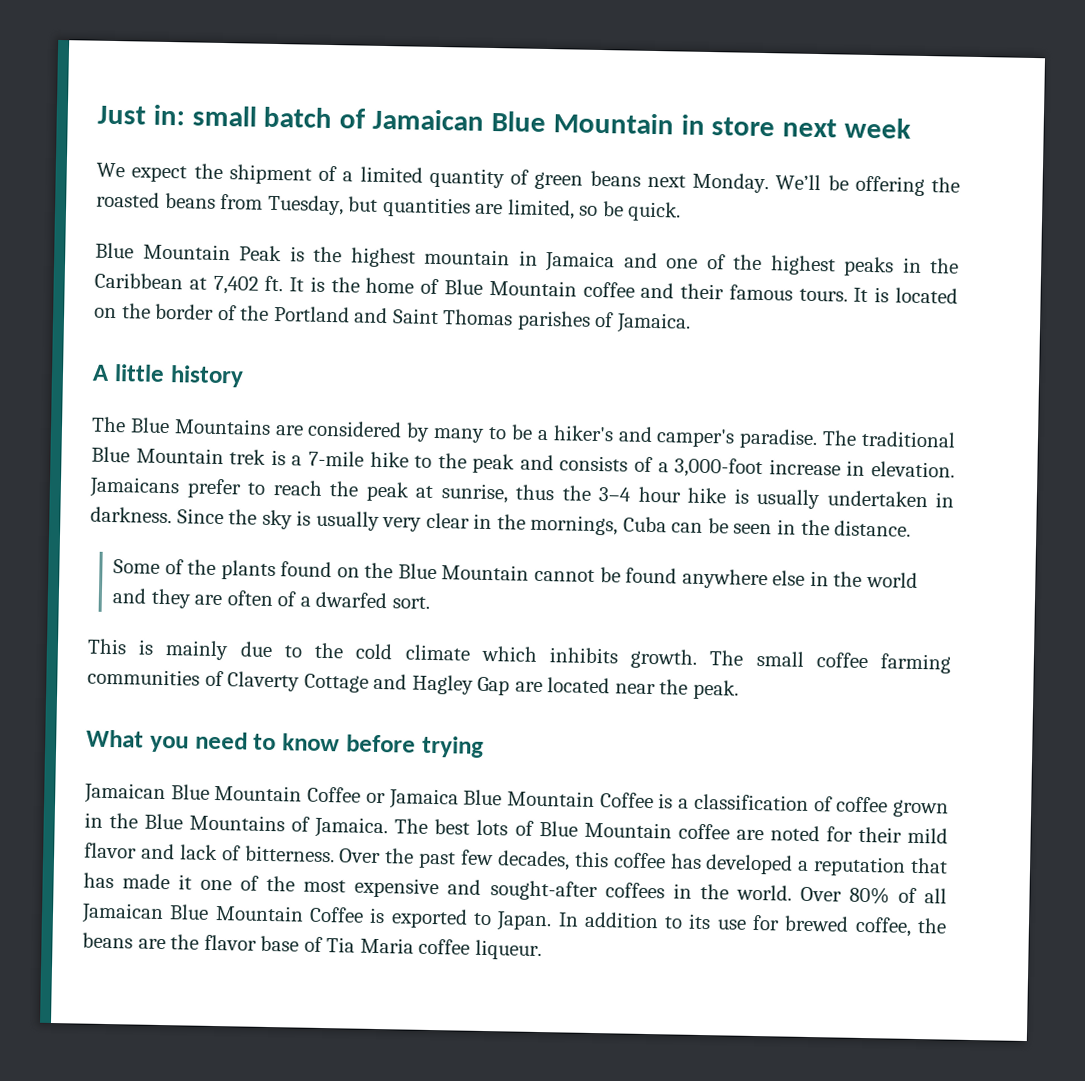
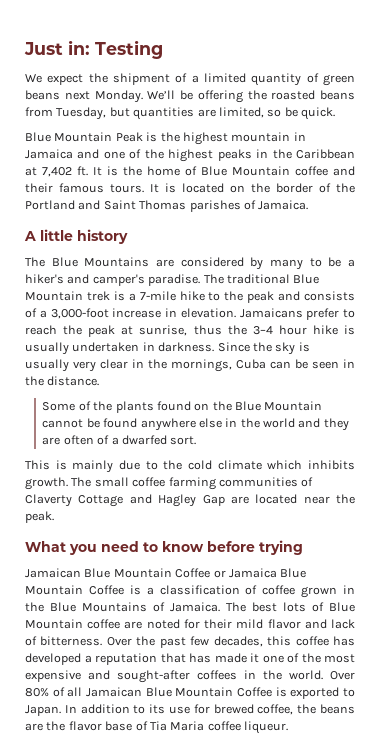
- Just in: small batch of Jamaican Blue Mountain in store next week
+ Just in: Testing

